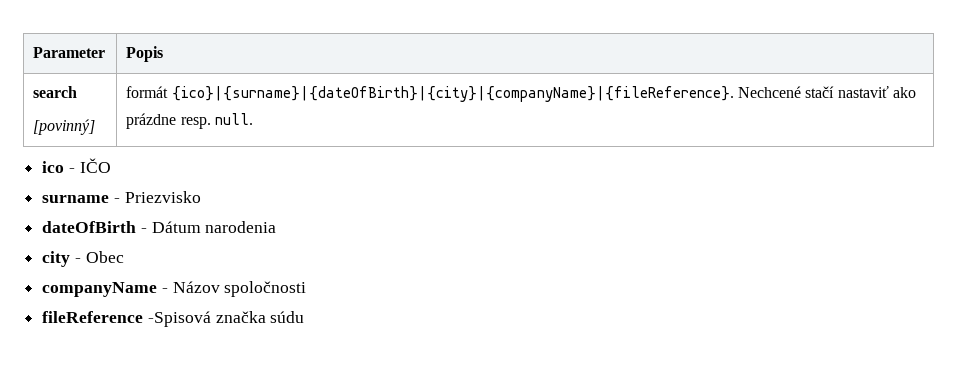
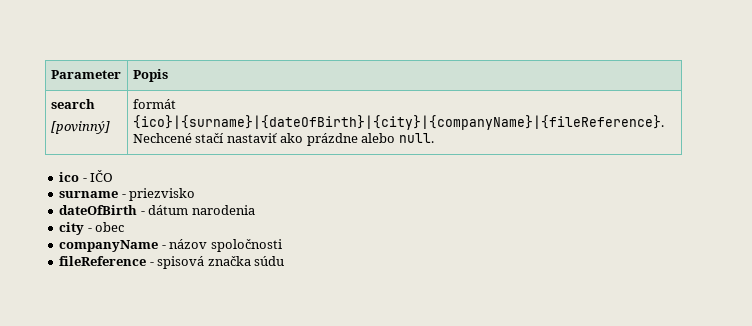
  search
- [povinný] | formát {ico}|{surname}|{dateOfBirth}|{city}|{companyName}|{fileReference}. Nechcené stačí nastaviť ako prázdne resp. null.
+ [povinný] | formát {ico}|{surname}|{dateOfBirth}|{city}|{companyName}|{fileReference}. Nechcené stačí nastaviť ako prázdne alebo null.
- surname - Priezvisko
+ surname - priezvisko
- dateOfBirth - Dátum narodenia
+ dateOfBirth - dátum narodenia
- city - Obec
+ city - obec
- companyName - Názov spoločnosti
+ companyName - názov spoločnosti
- fileReference -Spisová značka súdu
+ fileReference - spisová značka súdu

